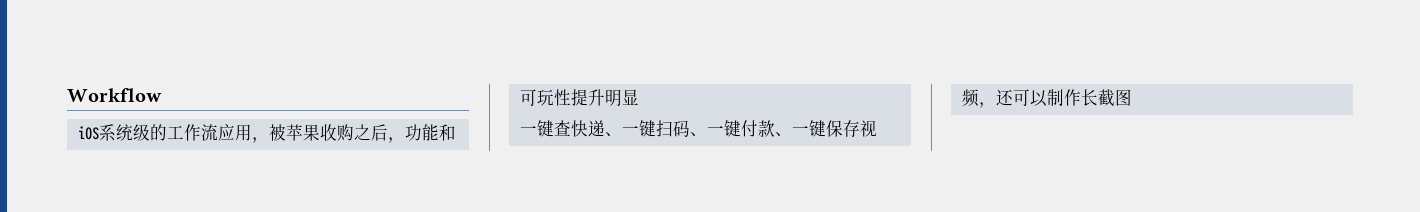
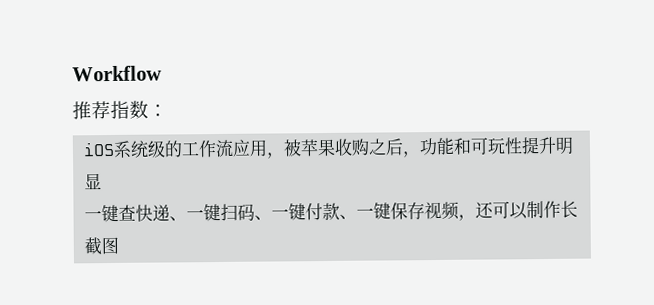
+ 推荐指数：

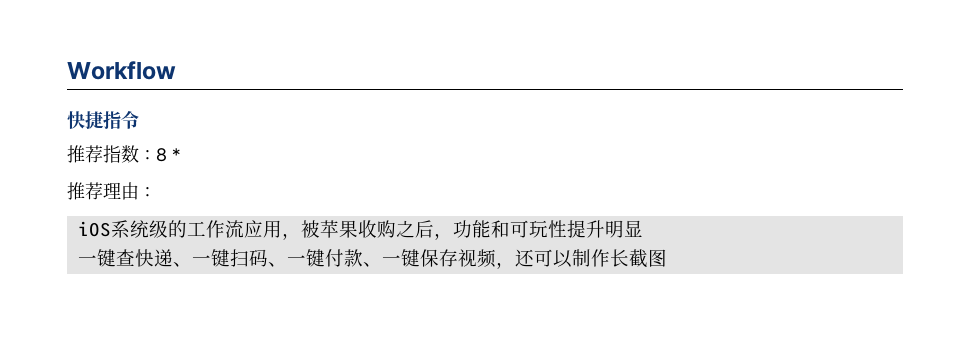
+ 快捷指令
- 推荐指数：
+ 推荐指数：8 *
+ 推荐理由：

